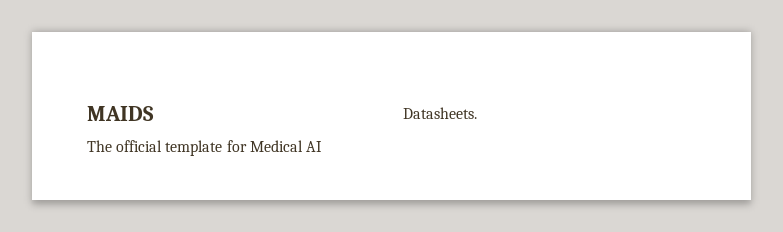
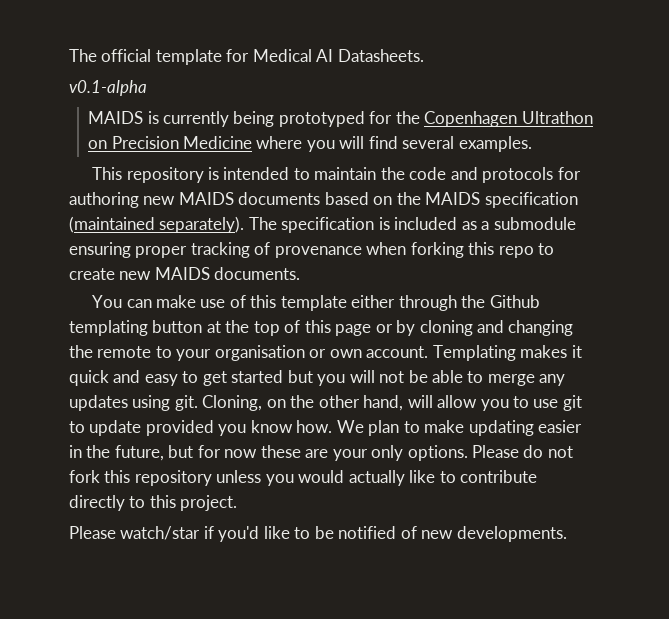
- MAIDS
+ v0.1-alpha
+ MAIDS is currently being prototyped for the Copenhagen Ultrathon on Precision Medicine where you will find several examples.
+ This repository is intended to maintain the code and protocols for authoring new MAIDS documents based on the MAIDS specification (maintained separately). The specification is included as a submodule ensuring proper tracking of provenance when forking this repo to create new MAIDS documents.
+ You can make use of this template either through the Github templating button at the top of this page or by cloning and changing the remote to your organisation or own account. Templating makes it quick and easy to get started but you will not be able to merge any updates using git. Cloning, on the other hand, will allow you to use git to update provided you know how. We plan to make updating easier in the future, but for now these are your only options. Please do not fork this repository unless you would actually like to contribute directly to this project.
+ Please watch/star if you'd like to be notified of new developments.

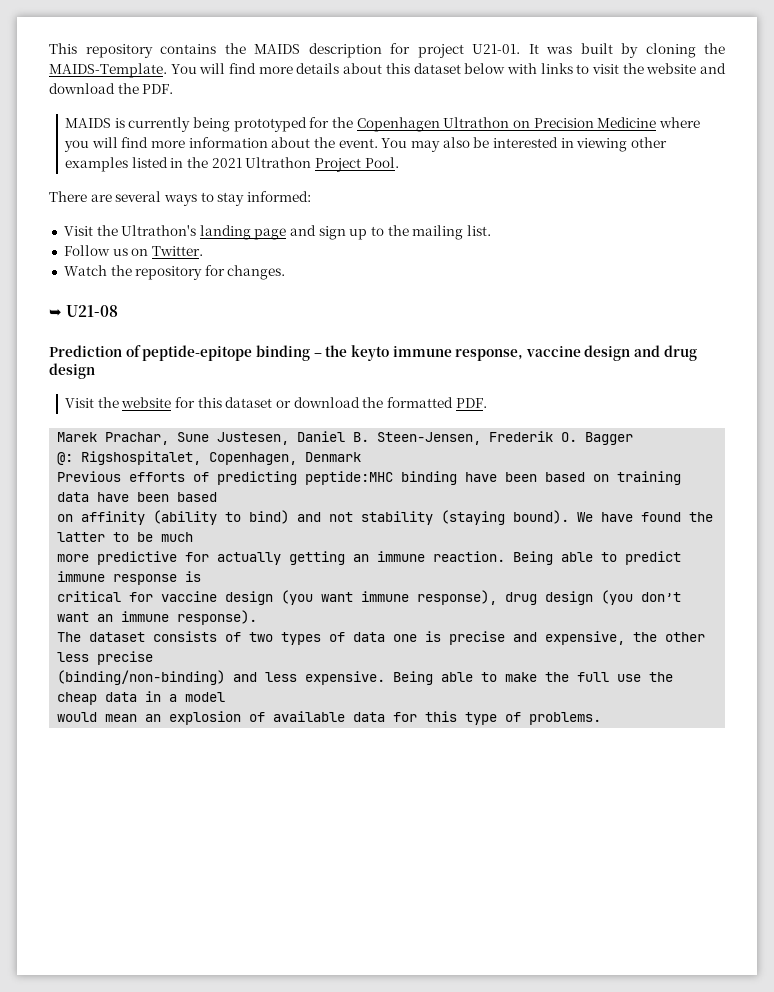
- The official template for Medical AI Datasheets.
- v0.1-alpha
+ This repository contains the MAIDS description for project U21-01. It was built by cloning the MAIDS-Template. You will find more details about this dataset below with links to visit the website and download the PDF.
- MAIDS is currently being prototyped for the Copenhagen Ultrathon on Precision Medicine where you will find several examples.
- This repository is intended to maintain the code and protocols for authoring new MAIDS documents based on the MAIDS specification (maintained separately). The specification is included as a submodule ensuring proper tracking of provenance when forking this repo to create new MAIDS documents.
- You can make use of this template either through the Github templating button at the top of this page or by cloning and changing the remote to your organisation or own account. Templating makes it quick and easy to get started but you will not be able to merge any updates using git. Cloning, on the other hand, will allow you to use git to update provided you know how. We plan to make updating easier in the future, but for now these are your only options. Please do not fork this repository unless you would actually like to contribute directly to this project.
- Please watch/star if you'd like to be notified of new developments.
+ MAIDS is currently being prototyped for the Copenhagen Ultrathon on Precision Medicine where you will find more information about the event. You may also be interested in viewing other examples listed in the 2021 Ultrathon Project Pool.
+ There are several ways to stay informed:
+ Visit the Ultrathon's landing page and sign up to the mailing list.
+ Follow us on Twitter.
+ Watch the repository for changes.
+ ➥ U21-08
+ Prediction of peptide-epitope binding – the keyto immune response, vaccine design and drug design
+ Visit the website for this dataset or download the formatted PDF.
+ Marek Prachar, Sune Justesen, Daniel B. Steen-Jensen, Frederik O. Bagger
+ @: Rigshospitalet, Copenhagen, Denmark
+ Previous efforts of predicting peptide:MHC binding have been based on training data have been based
+ on affinity (ability to bind) and not stability (staying bound). We have found the latter to be much
+ more predictive for actually getting an immune reaction. Being able to predict immune response is
+ critical for vaccine design (you want immune response), drug design (you don’t want an immune response).
+ The dataset consists of two types of data one is precise and expensive, the other less precise
+ (binding/non-binding) and less expensive. Being able to make the full use the cheap data in a model
+ would mean an explosion of available data for this type of problems.

